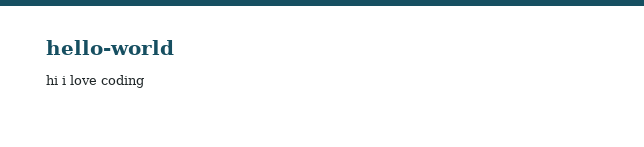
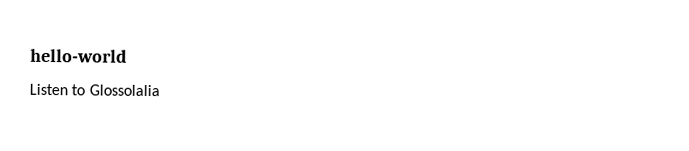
- hi i love coding
+ Listen to Glossolalia

